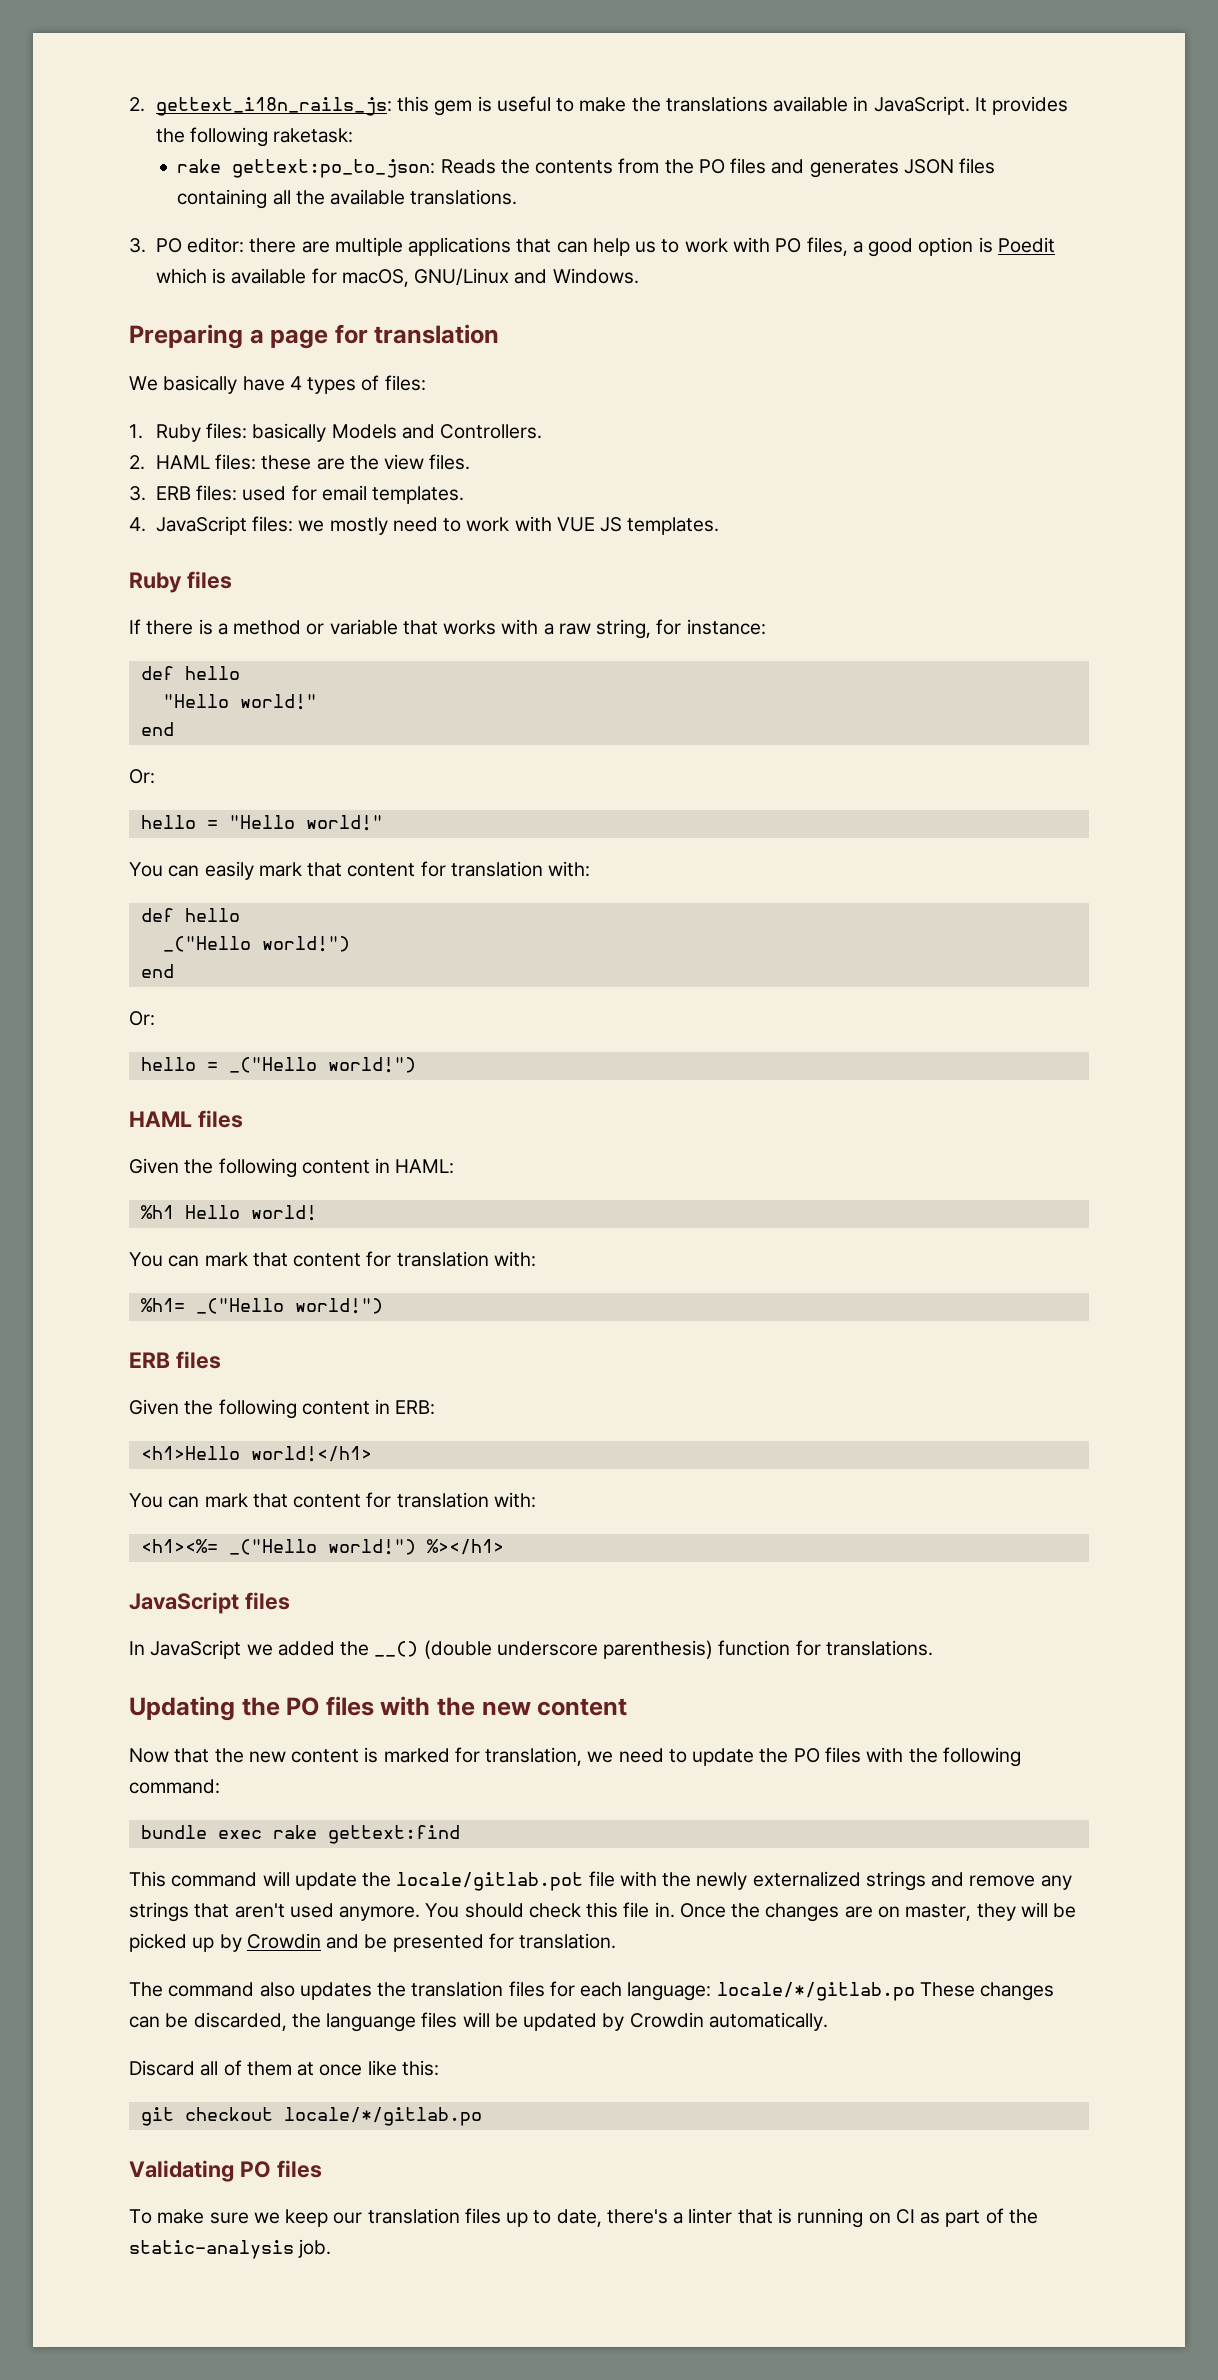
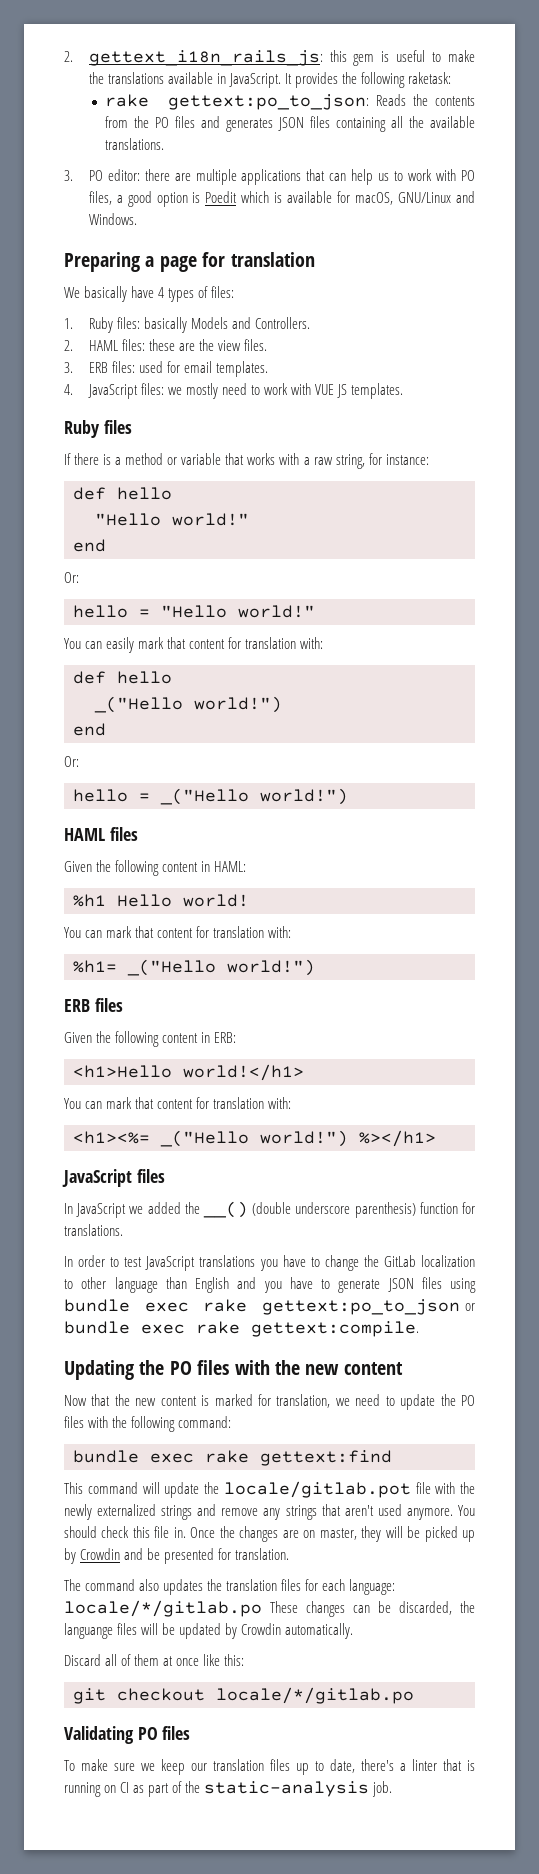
+ In order to test JavaScript translations you have to change the GitLab localization to other language than English and you have to generate JSON files using bundle exec rake gettext:po_to_json or bundle exec rake gettext:compile.

